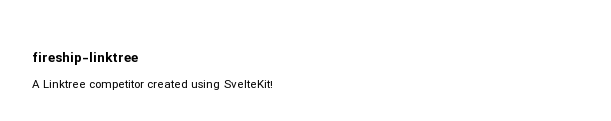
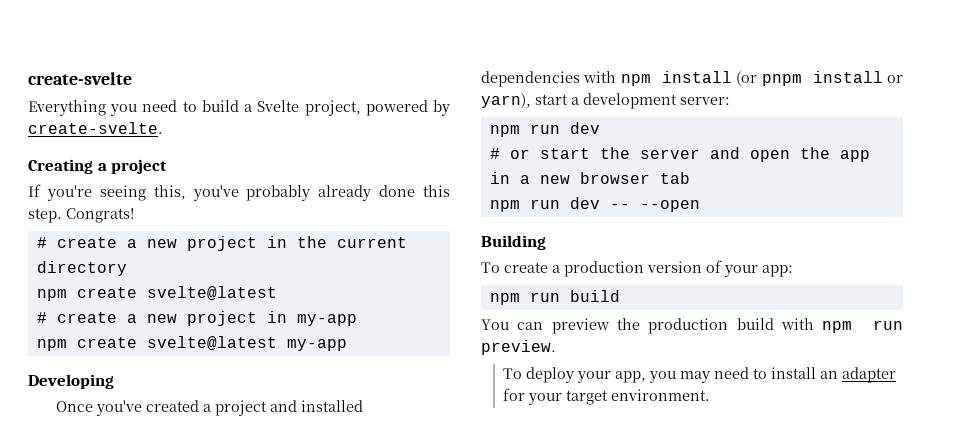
- fireship-linktree
- A Linktree competitor created using SvelteKit!
+ create-svelte
+ Everything you need to build a Svelte project, powered by create-svelte.
+ Creating a project
+ If you're seeing this, you've probably already done this step. Congrats!
+ # create a new project in the current directory
+ npm create svelte@latest
+ # create a new project in my-app
+ npm create svelte@latest my-app
+ Developing
+ Once you've created a project and installed dependencies with npm install (or pnpm install or yarn), start a development server:
+ npm run dev
+ # or start the server and open the app in a new browser tab
+ npm run dev -- --open
+ Building
+ To create a production version of your app:
+ npm run build
+ You can preview the production build with npm run preview.
+ To deploy your app, you may need to install an adapter for your target environment.

